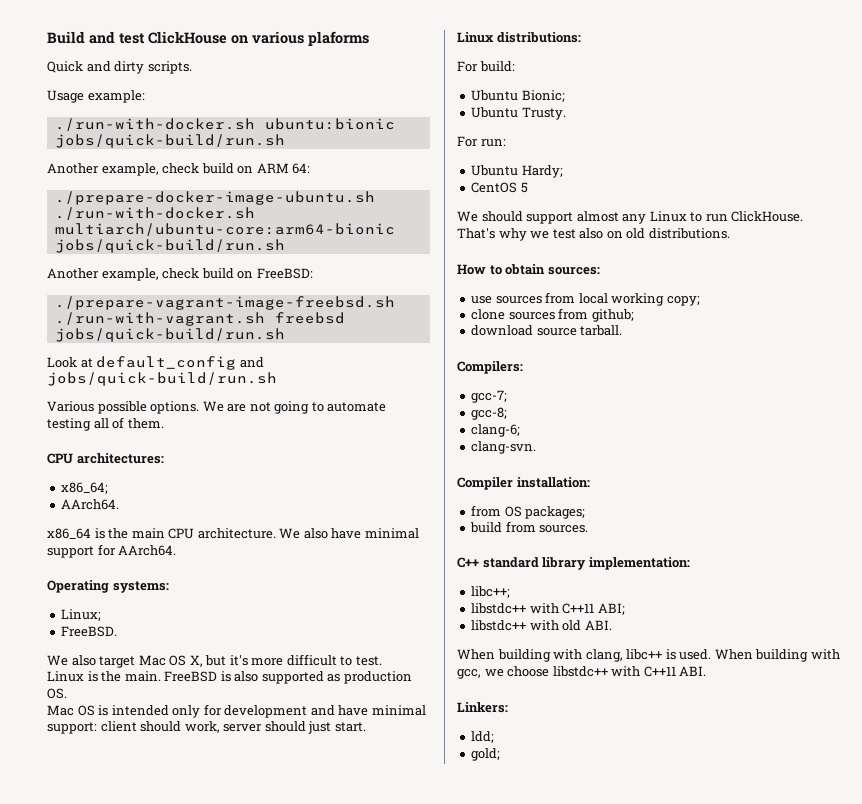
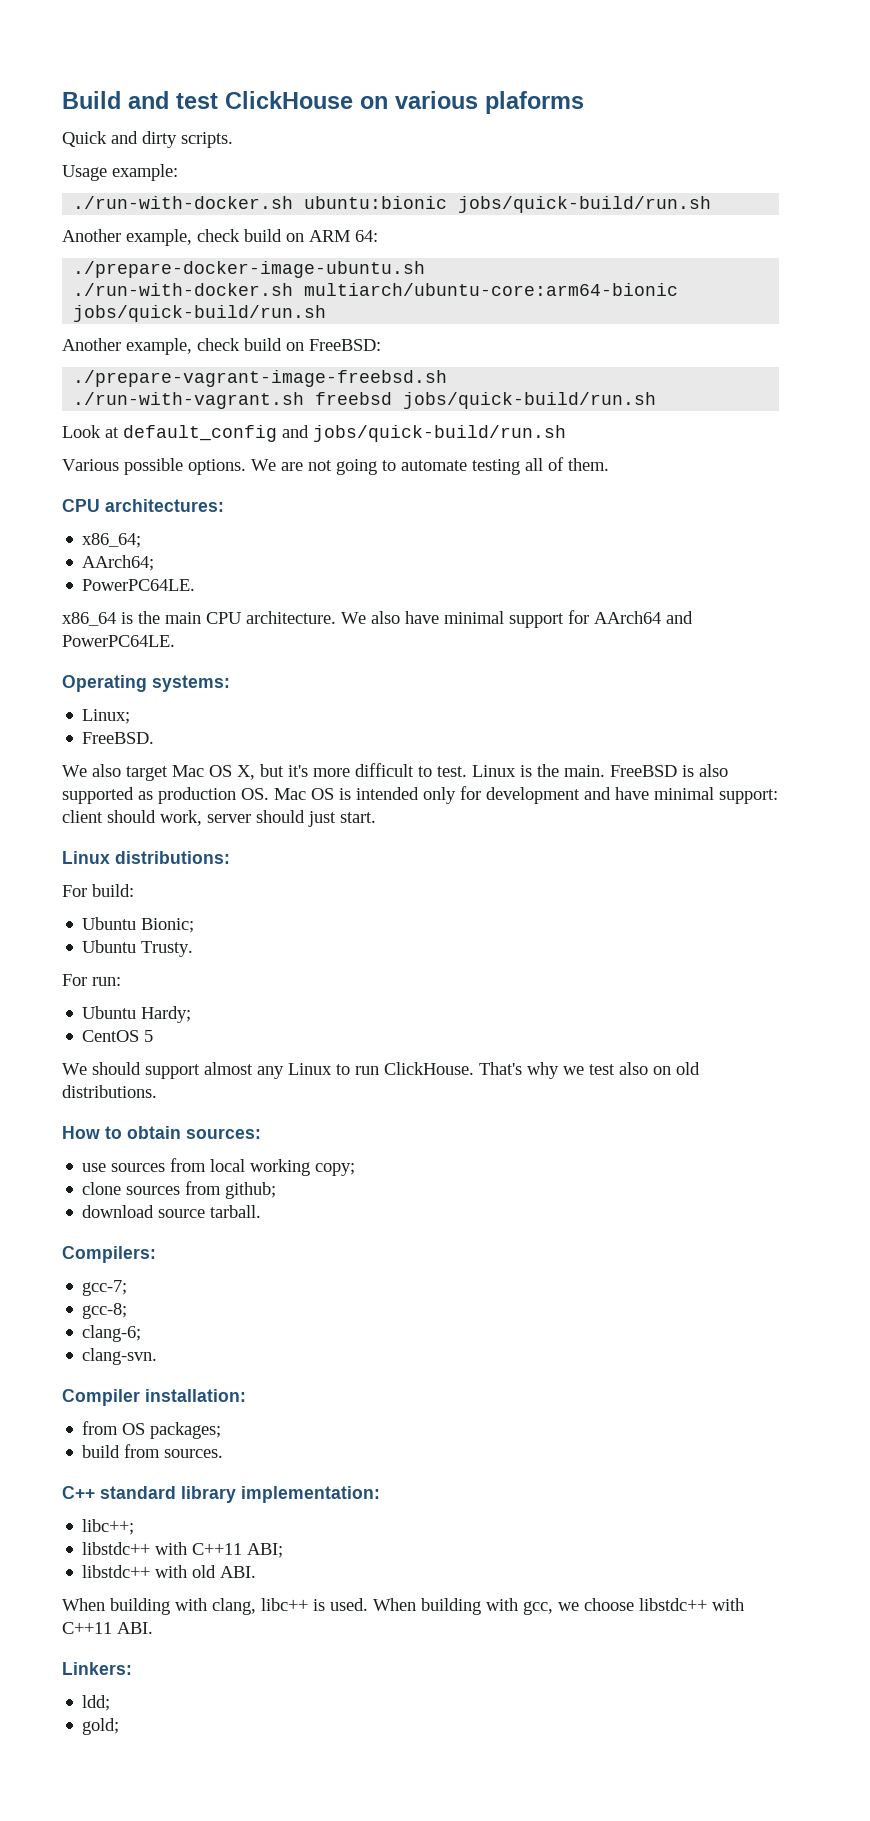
  x86_64;
- AArch64.
+ AArch64;
+ PowerPC64LE.
- We also have minimal support for AArch64.
+ We also have minimal support for AArch64 and PowerPC64LE.
- We also target Mac OS X, but it's more difficult to test.
- Linux is the main.
+ We also target Mac OS X, but it's more difficult to test. Linux is the main.
- FreeBSD is also supported as production OS.
- Mac OS is intended only for development and have minimal support: client should work, server should just start.
+ FreeBSD is also supported as production OS. Mac OS is intended only for development and have minimal support: client should work, server should just start.

